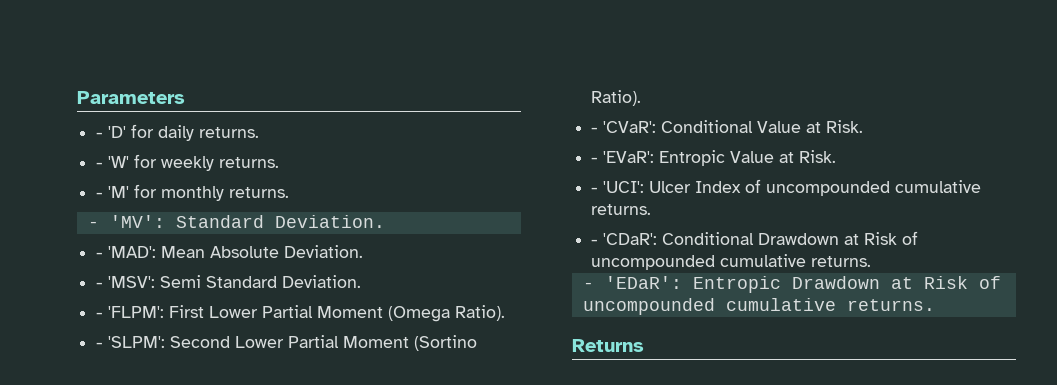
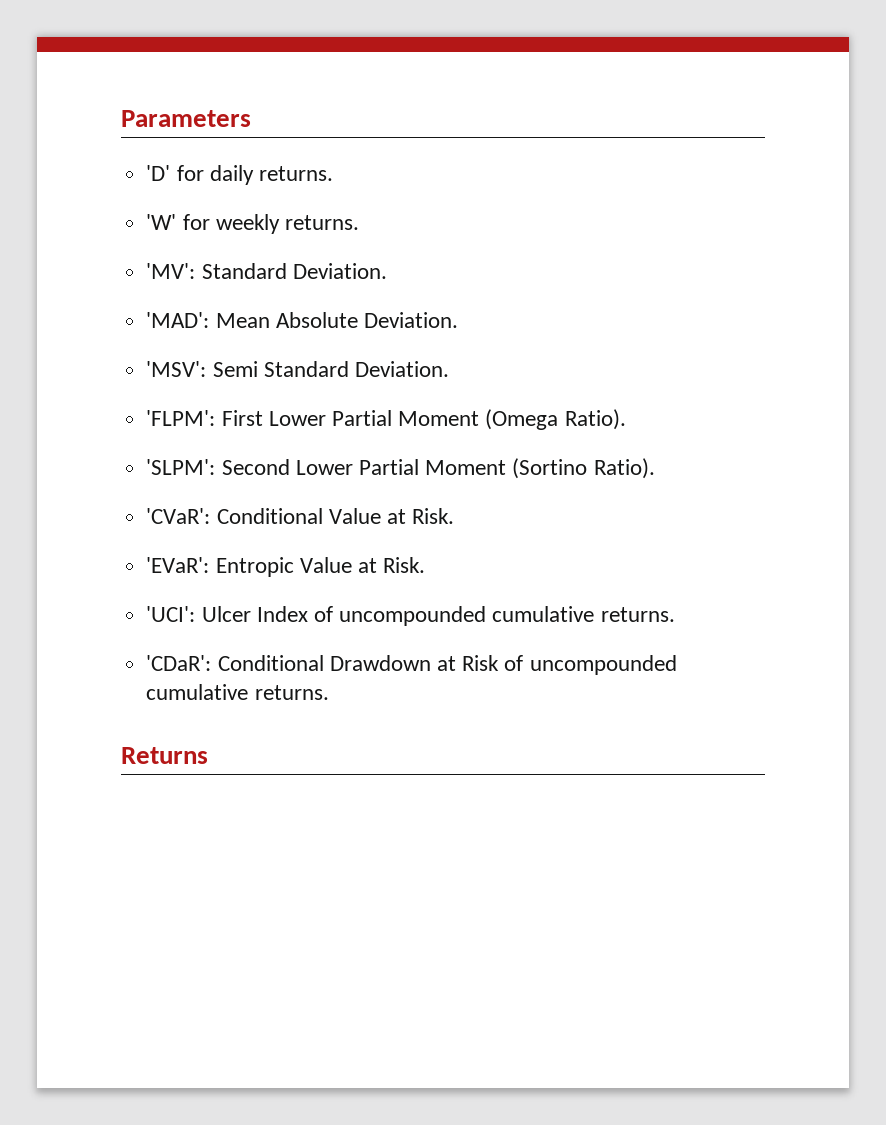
- - 'D' for daily returns.
+ 'D' for daily returns.
- - 'W' for weekly returns.
+ 'W' for weekly returns.
- - 'M' for monthly returns.
- - 'MV': Standard Deviation.
+ 'MV': Standard Deviation.
- - 'MAD': Mean Absolute Deviation.
+ 'MAD': Mean Absolute Deviation.
- - 'MSV': Semi Standard Deviation.
+ 'MSV': Semi Standard Deviation.
- - 'FLPM': First Lower Partial Moment (Omega Ratio).
+ 'FLPM': First Lower Partial Moment (Omega Ratio).
- - 'SLPM': Second Lower Partial Moment (Sortino Ratio).
+ 'SLPM': Second Lower Partial Moment (Sortino Ratio).
- - 'CVaR': Conditional Value at Risk.
+ 'CVaR': Conditional Value at Risk.
- - 'EVaR': Entropic Value at Risk.
+ 'EVaR': Entropic Value at Risk.
- - 'UCI': Ulcer Index of uncompounded cumulative returns.
+ 'UCI': Ulcer Index of uncompounded cumulative returns.
- - 'CDaR': Conditional Drawdown at Risk of uncompounded cumulative returns.
+ 'CDaR': Conditional Drawdown at Risk of uncompounded cumulative returns.
- - 'EDaR': Entropic Drawdown at Risk of uncompounded cumulative returns.

